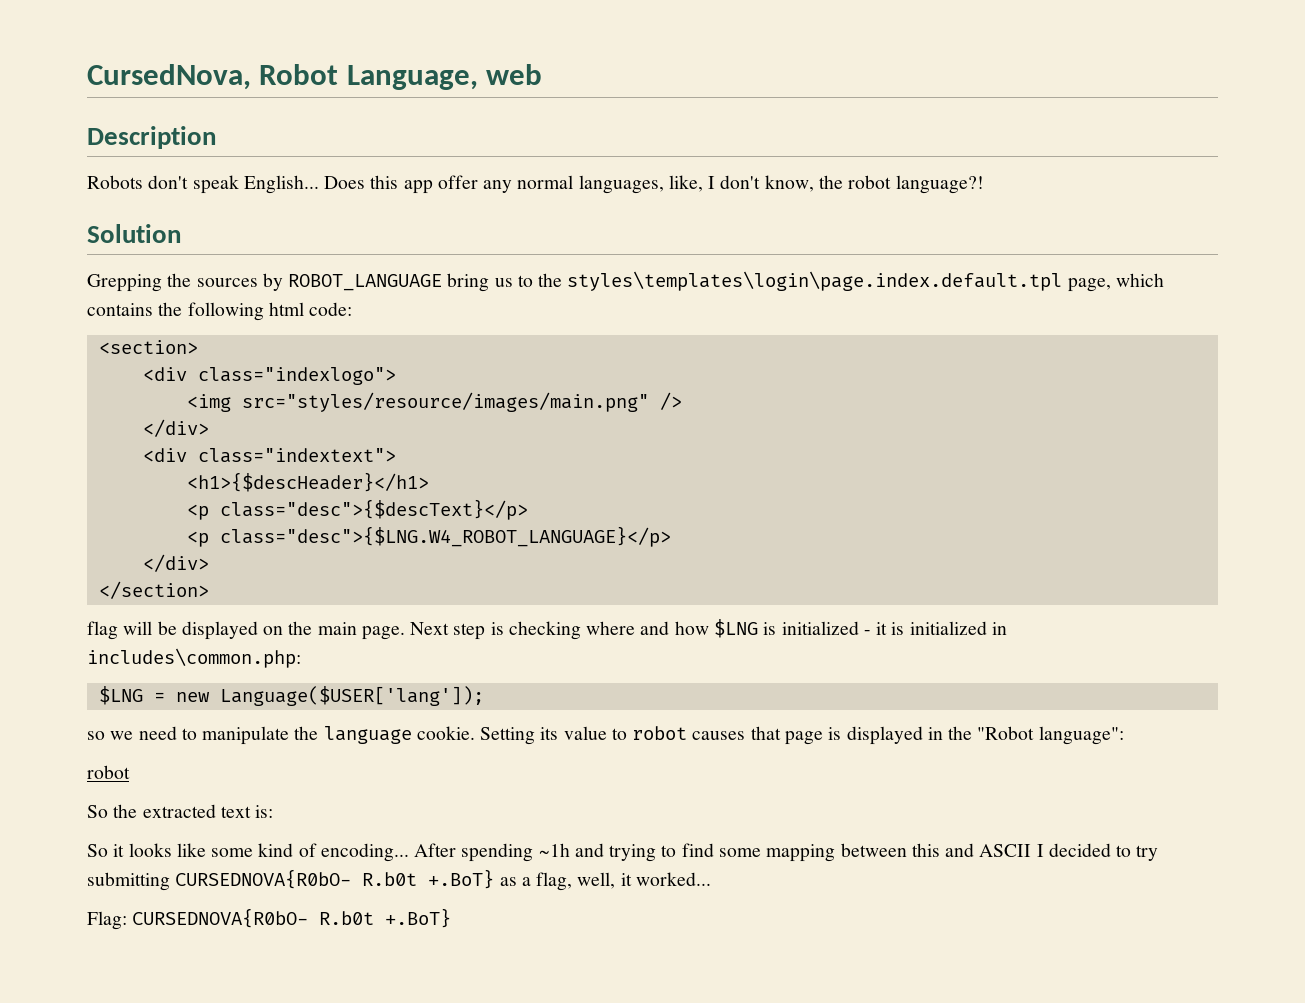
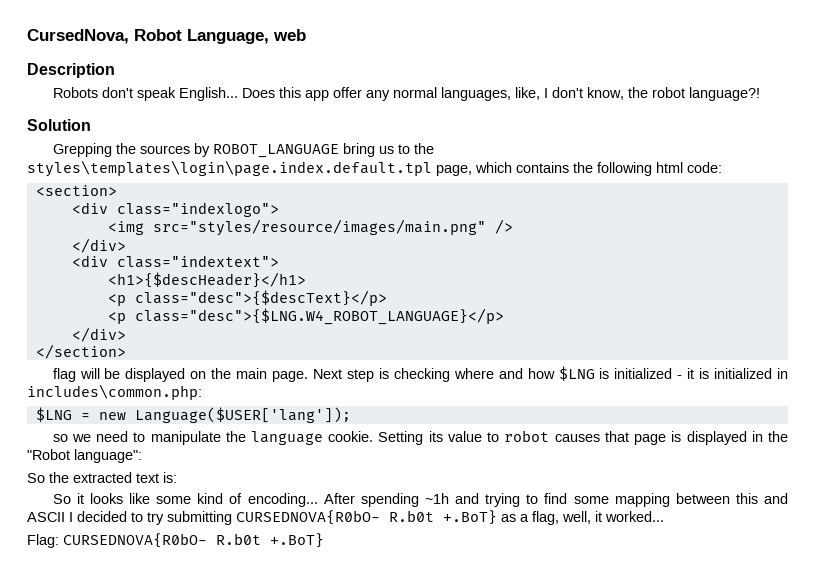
  Setting its value to robot causes that page is displayed in the "Robot language":
- robot

